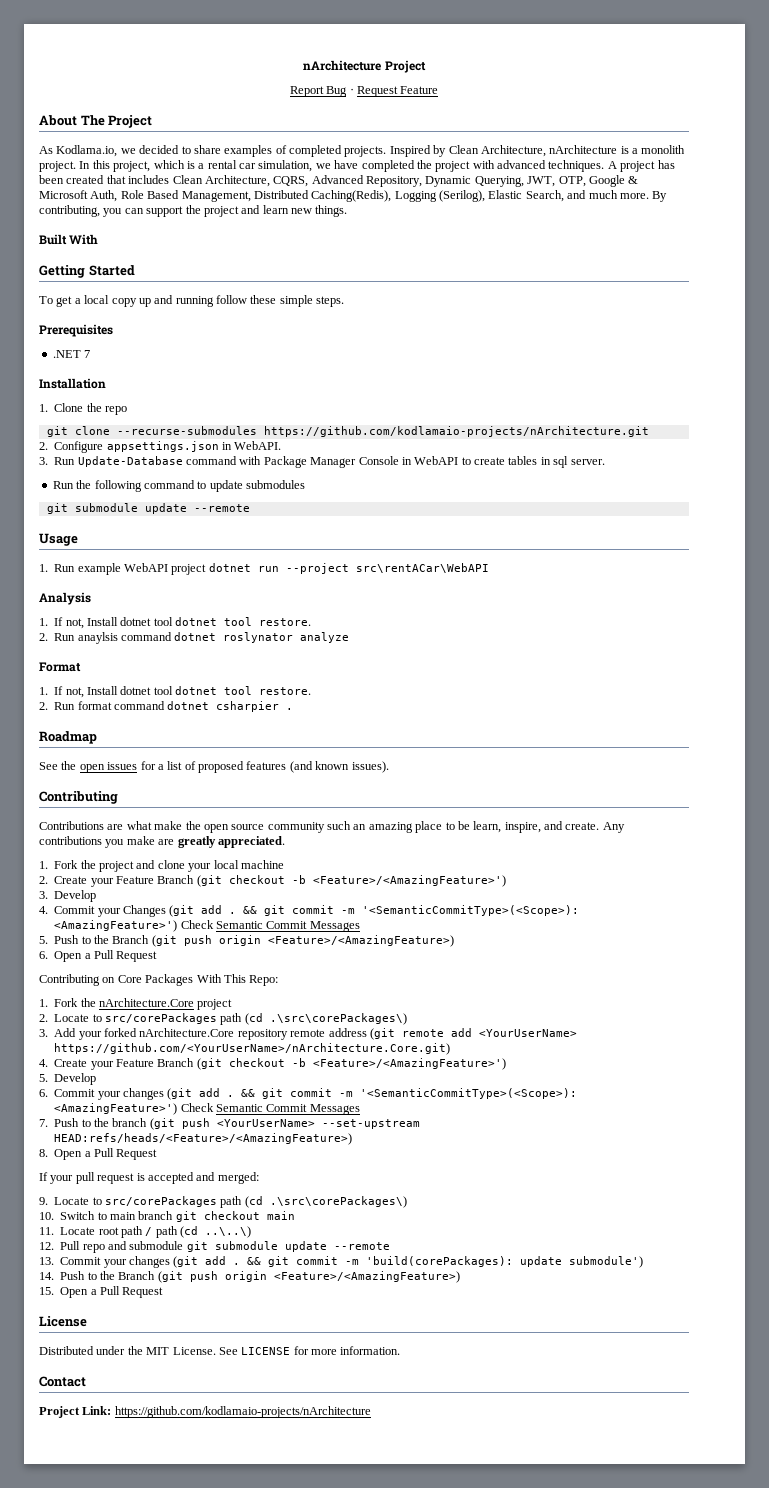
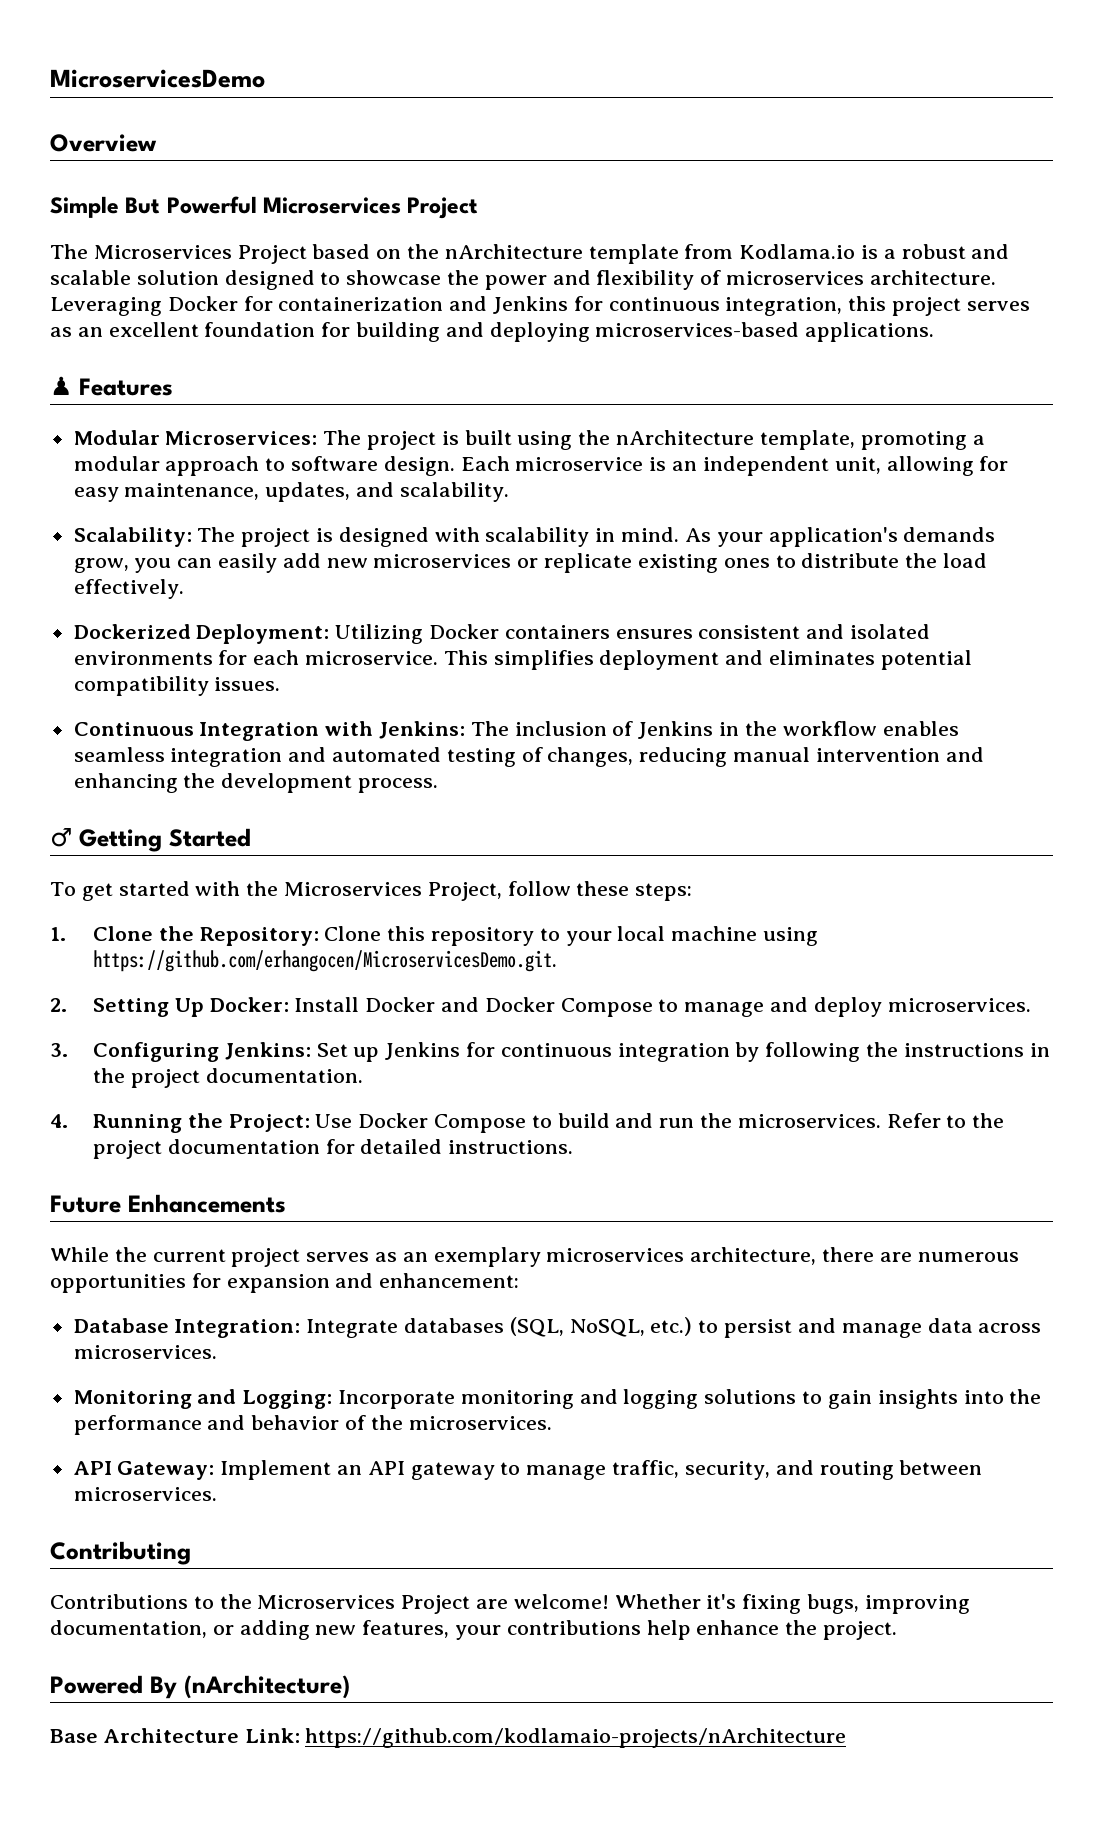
- nArchitecture Project
- Report Bug · Request Feature
- About The Project
- As Kodlama.io, we decided to share examples of completed projects. Inspired by Clean Architecture, nArchitecture is a monolith project. In this project, which is a rental car simulation, we have completed the project with advanced techniques. A project has been created that includes Clean Architecture, CQRS, Advanced Repository, Dynamic Querying, JWT, OTP, Google & Microsoft Auth, Role Based Management, Distributed Caching(Redis), Logging (Serilog), Elastic Search, and much more. By contributing, you can support the project and learn new things.
- Built With
- Getting Started
- To get a local copy up and running follow these simple steps.
- Prerequisites
- .NET 7
- Installation
- 1. Clone the repo
- git clone --recurse-submodules https://github.com/kodlamaio-projects/nArchitecture.git
- 2. Configure appsettings.json in WebAPI.
- 3. Run Update-Database command with Package Manager Console in WebAPI to create tables in sql server.
- Run the following command to update submodules
- git submodule update --remote
- Usage
- 1. Run example WebAPI project dotnet run --project src\rentACar\WebAPI
- Analysis
- 1. If not, Install dotnet tool dotnet tool restore.
- 2. Run anaylsis command dotnet roslynator analyze
- Format
- 1. If not, Install dotnet tool dotnet tool restore.
- 2. Run format command dotnet csharpier .
- Roadmap
- See the open issues for a list of proposed features (and known issues).
+ MicroservicesDemo
+ Overview
+ Simple But Powerful Microservices Project
+ The Microservices Project based on the nArchitecture template from Kodlama.io is a robust and scalable solution designed to showcase the power and flexibility of microservices architecture. Leveraging Docker for containerization and Jenkins for continuous integration, this project serves as an excellent foundation for building and deploying microservices-based applications.
+ ♟ Features
+ Modular Microservices: The project is built using the nArchitecture template, promoting a modular approach to software design. Each microservice is an independent unit, allowing for easy maintenance, updates, and scalability.
+ Scalability: The project is designed with scalability in mind. As your application's demands grow, you can easily add new microservices or replicate existing ones to distribute the load effectively.
+ Dockerized Deployment: Utilizing Docker containers ensures consistent and isolated environments for each microservice. This simplifies deployment and eliminates potential compatibility issues.
+ Continuous Integration with Jenkins: The inclusion of Jenkins in the workflow enables seamless integration and automated testing of changes, reducing manual intervention and enhancing the development process.
+ ♂ Getting Started
+ To get started with the Microservices Project, follow these steps:
+ 1. Clone the Repository: Clone this repository to your local machine using https://github.com/erhangocen/MicroservicesDemo.git.
+ 2. Setting Up Docker: Install Docker and Docker Compose to manage and deploy microservices.
+ 3. Configuring Jenkins: Set up Jenkins for continuous integration by following the instructions in the project documentation.
+ 4. Running the Project: Use Docker Compose to build and run the microservices. Refer to the project documentation for detailed instructions.
+ Future Enhancements
+ While the current project serves as an exemplary microservices architecture, there are numerous opportunities for expansion and enhancement:
+ Database Integration: Integrate databases (SQL, NoSQL, etc.) to persist and manage data across microservices.
+ Monitoring and Logging: Incorporate monitoring and logging solutions to gain insights into the performance and behavior of the microservices.
+ API Gateway: Implement an API gateway to manage traffic, security, and routing between microservices.
  Contributing
- Contributions are what make the open source community such an amazing place to be learn, inspire, and create. Any contributions you make are greatly appreciated.
- 1. Fork the project and clone your local machine
- 2. Create your Feature Branch (git checkout -b <Feature>/<AmazingFeature>')
- 3. Develop
- 4. Commit your Changes (git add . && git commit -m '<SemanticCommitType>(<Scope>): <AmazingFeature>') Check Semantic Commit Messages
- 5. Push to the Branch (git push origin <Feature>/<AmazingFeature>)
- 6. Open a Pull Request
- Contributing on Core Packages With This Repo:
- 1. Fork the nArchitecture.Core project
- 2. Locate to src/corePackages path (cd .\src\corePackages\)
- 3. Add your forked nArchitecture.Core repository remote address (git remote add <YourUserName> https://github.com/<YourUserName>/nArchitecture.Core.git)
- 4. Create your Feature Branch (git checkout -b <Feature>/<AmazingFeature>')
- 5. Develop
- 6. Commit your changes (git add . && git commit -m '<SemanticCommitType>(<Scope>): <AmazingFeature>') Check Semantic Commit Messages
- 7. Push to the branch (git push <YourUserName> --set-upstream HEAD:refs/heads/<Feature>/<AmazingFeature>)
- 8. Open a Pull Request
- If your pull request is accepted and merged:
- 9. Locate to src/corePackages path (cd .\src\corePackages\)
- 10. Switch to main branch git checkout main
- 11. Locate root path / path (cd ..\..\)
- 12. Pull repo and submodule git submodule update --remote
- 13. Commit your changes (git add . && git commit -m 'build(corePackages): update submodule')
- 14. Push to the Branch (git push origin <Feature>/<AmazingFeature>)
- 15. Open a Pull Request
- License
- Distributed under the MIT License. See LICENSE for more information.
- Contact
- Project Link: https://github.com/kodlamaio-projects/nArchitecture
+ Contributions to the Microservices Project are welcome! Whether it's fixing bugs, improving documentation, or adding new features, your contributions help enhance the project.
+ Powered By (nArchitecture)
+ Base Architecture Link: https://github.com/kodlamaio-projects/nArchitecture

